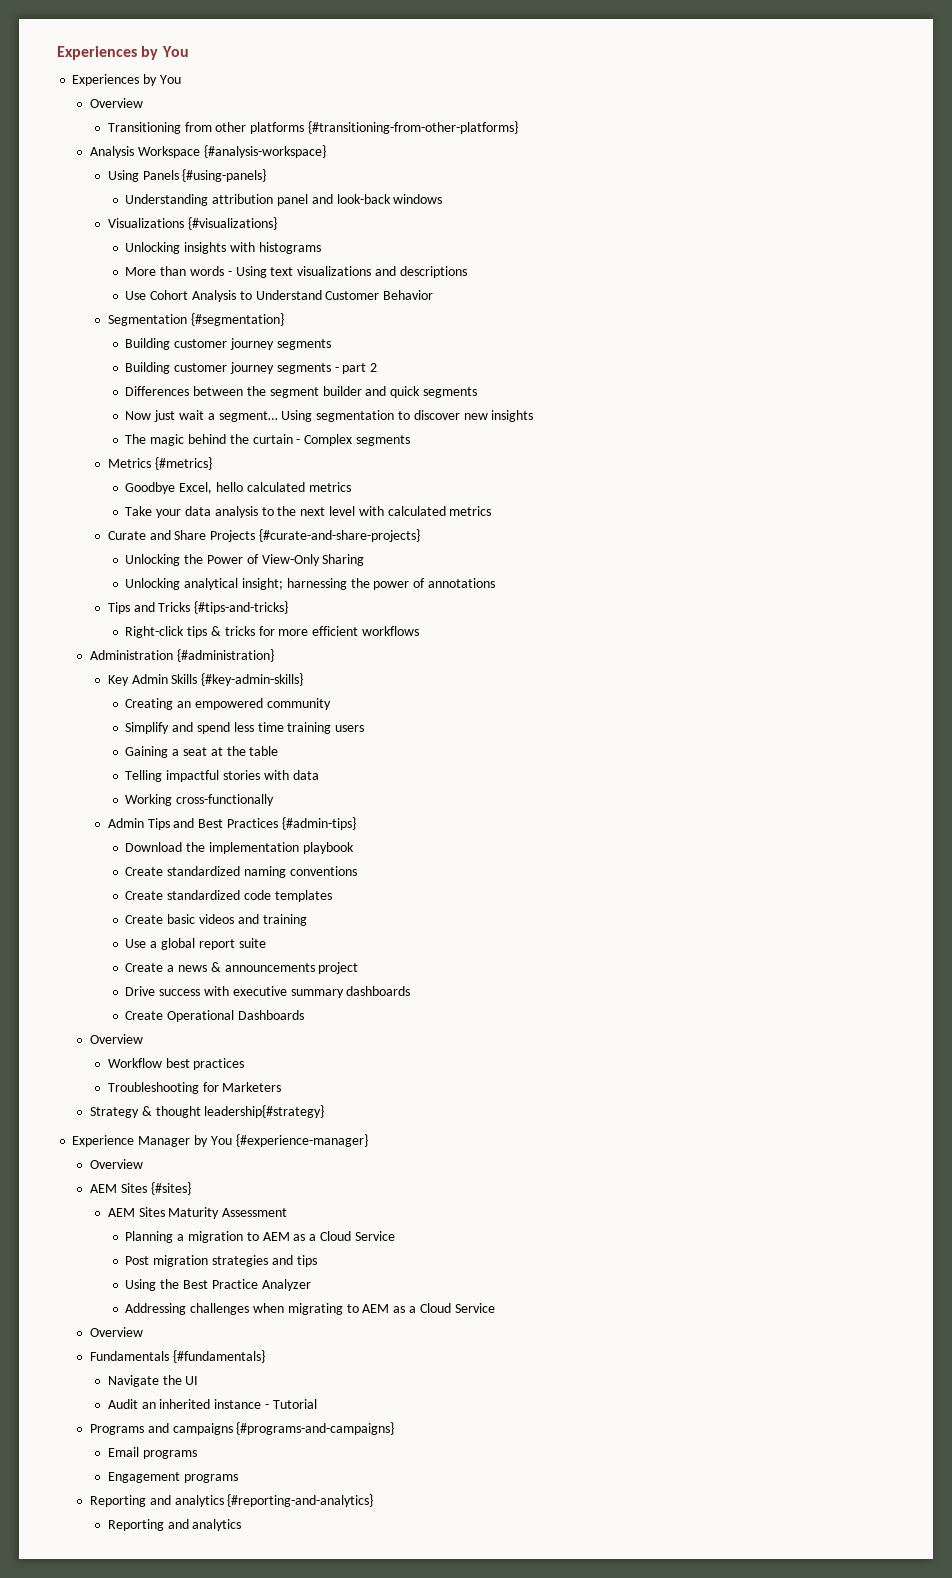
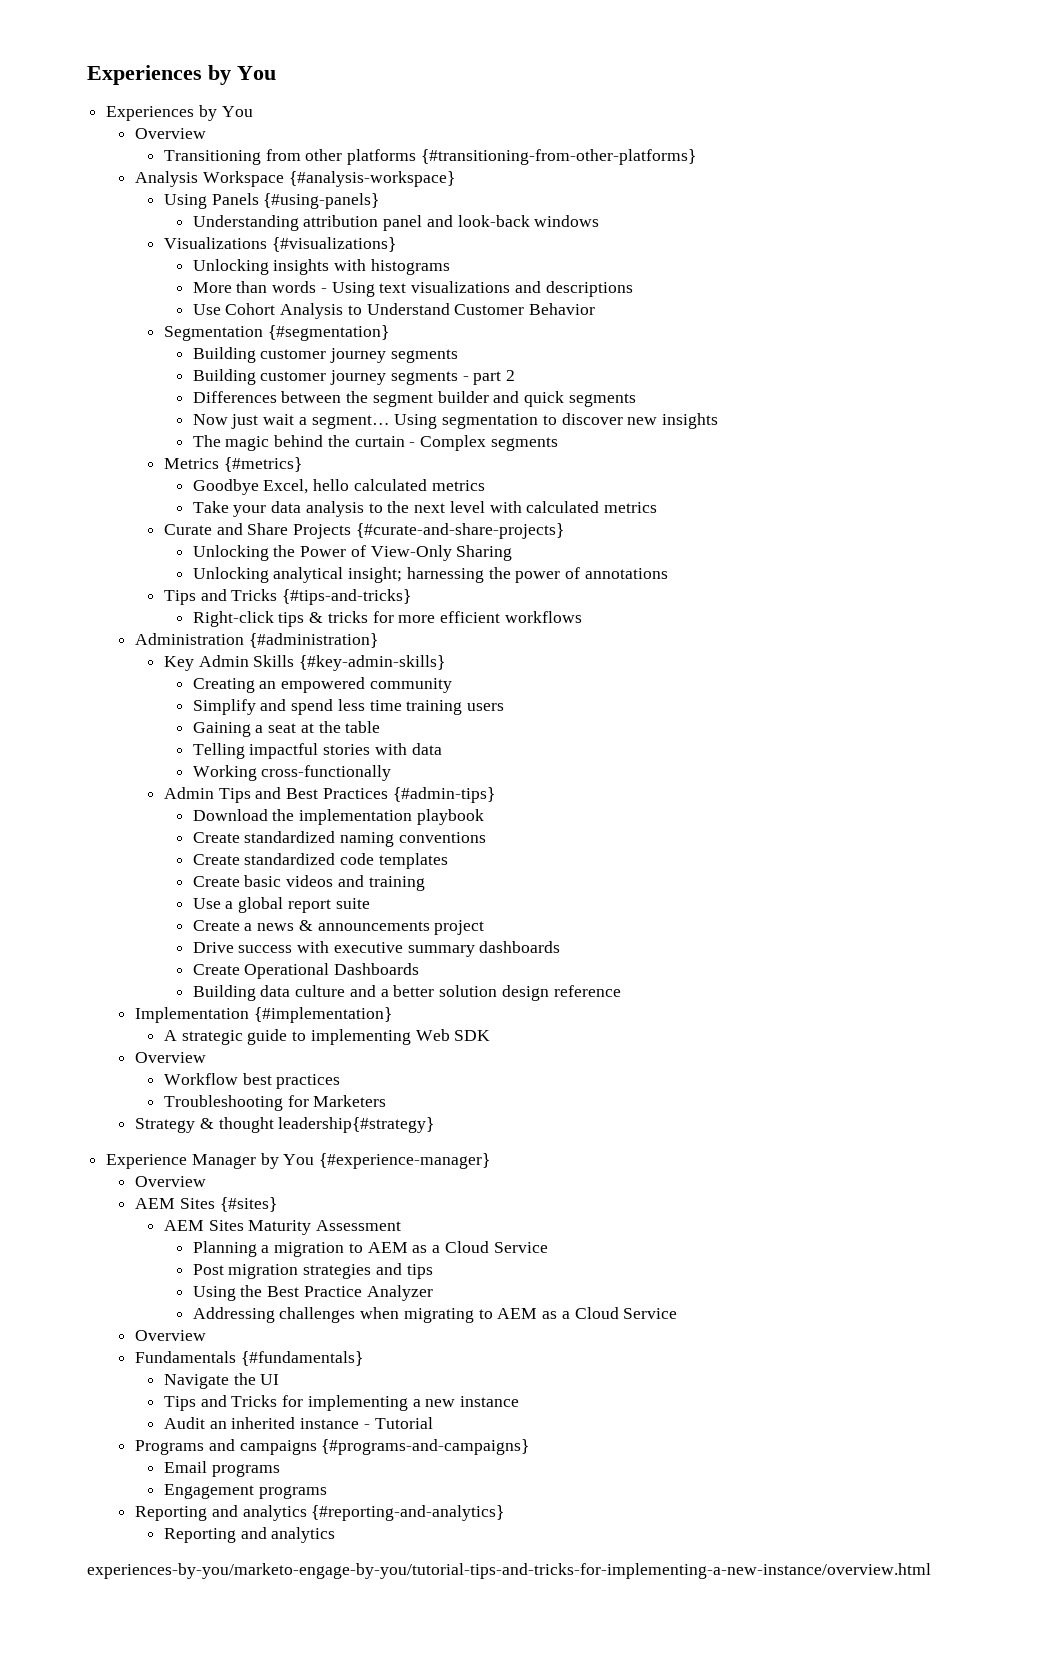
+ Building data culture and a better solution design reference
+ Implementation {#implementation}
+ A strategic guide to implementing Web SDK
+ Tips and Tricks for implementing a new instance
+ experiences-by-you/marketo-engage-by-you/tutorial-tips-and-tricks-for-implementing-a-new-instance/overview.html

